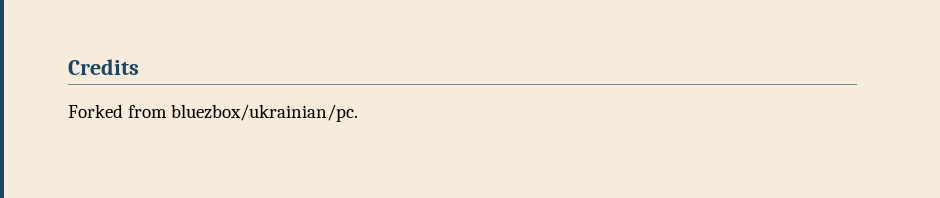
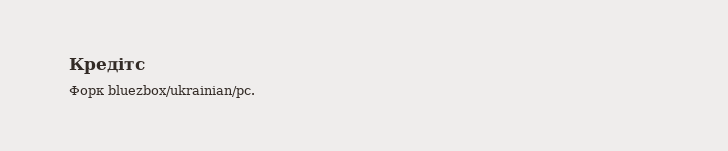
- Credits
- Forked from bluezbox/ukrainian/pc.
+ Кредітс
+ Форк bluezbox/ukrainian/pc.

